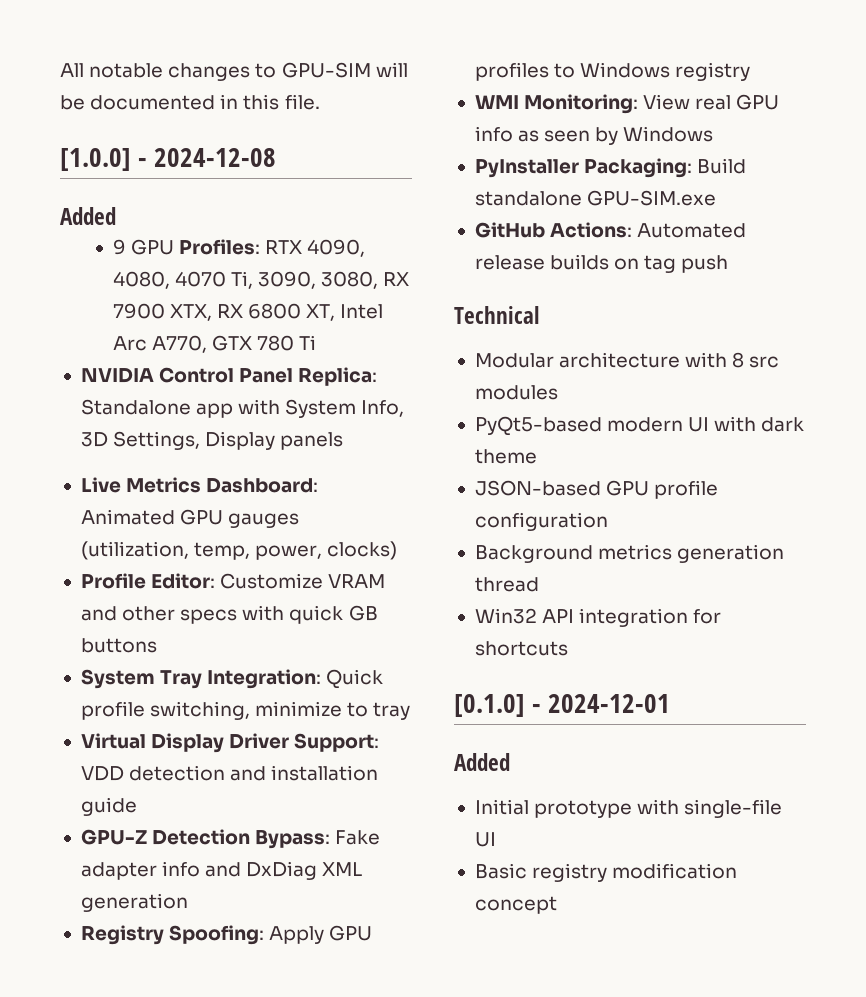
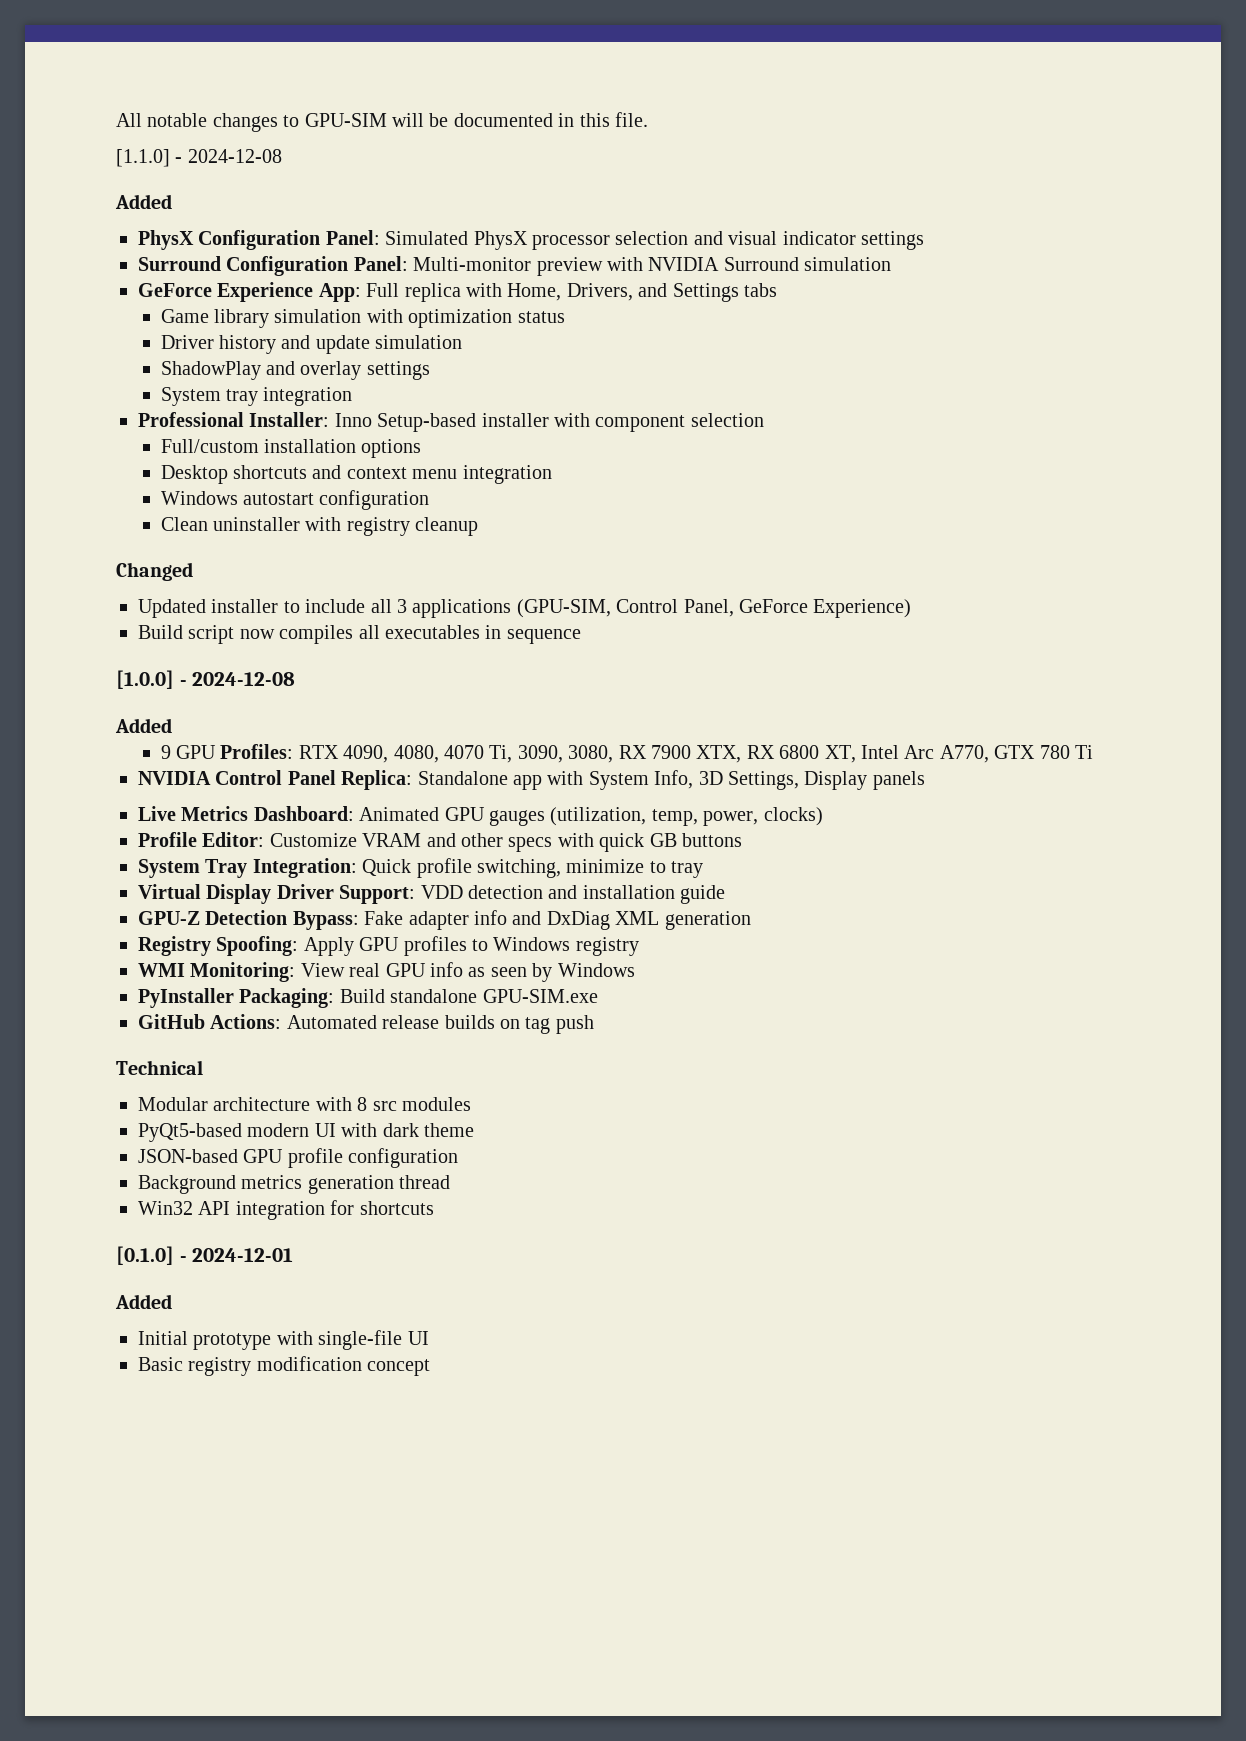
+ [1.1.0] - 2024-12-08
+ Added
+ PhysX Configuration Panel: Simulated PhysX processor selection and visual indicator settings
+ Surround Configuration Panel: Multi-monitor preview with NVIDIA Surround simulation
+ GeForce Experience App: Full replica with Home, Drivers, and Settings tabs
+ Game library simulation with optimization status
+ Driver history and update simulation
+ ShadowPlay and overlay settings
+ System tray integration
+ Professional Installer: Inno Setup-based installer with component selection
+ Full/custom installation options
+ Desktop shortcuts and context menu integration
+ Windows autostart configuration
+ Clean uninstaller with registry cleanup
+ Changed
+ Updated installer to include all 3 applications (GPU-SIM, Control Panel, GeForce Experience)
+ Build script now compiles all executables in sequence

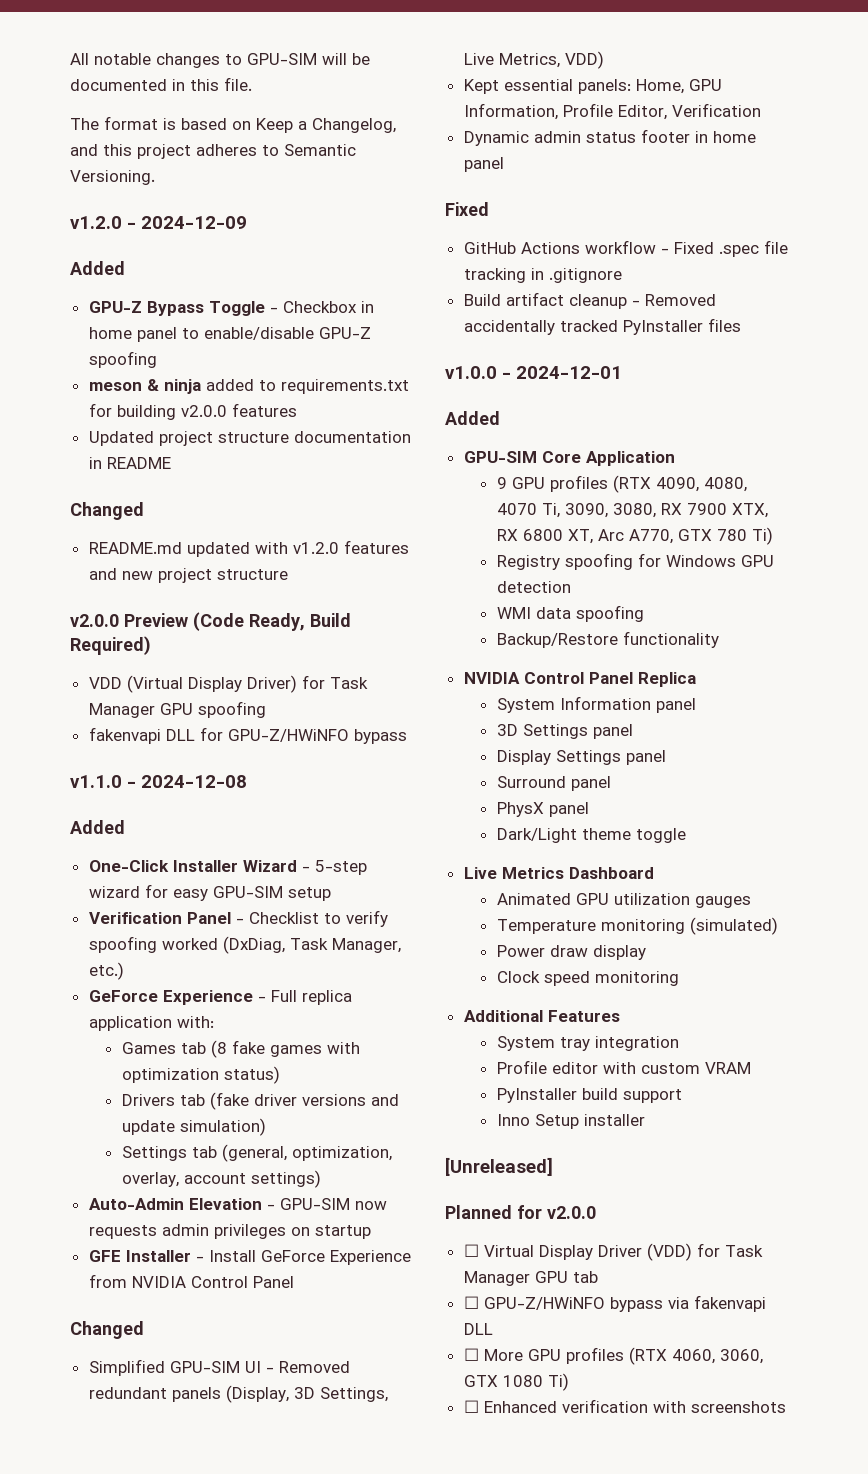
- [1.1.0] - 2024-12-08
+ The format is based on Keep a Changelog, and this project adheres to Semantic Versioning.
+ v1.2.0 - 2024-12-09
  Added
- PhysX Configuration Panel: Simulated PhysX processor selection and visual indicator settings
- Surround Configuration Panel: Multi-monitor preview with NVIDIA Surround simulation
- GeForce Experience App: Full replica with Home, Drivers, and Settings tabs
- Game library simulation with optimization status
- Driver history and update simulation
- ShadowPlay and overlay settings
- System tray integration
- Professional Installer: Inno Setup-based installer with component selection
- Full/custom installation options
- Desktop shortcuts and context menu integration
- Windows autostart configuration
- Clean uninstaller with registry cleanup
+ GPU-Z Bypass Toggle - Checkbox in home panel to enable/disable GPU-Z spoofing
+ meson & ninja added to requirements.txt for building v2.0.0 features
+ Updated project structure documentation in README
  Changed
- Updated installer to include all 3 applications (GPU-SIM, Control Panel, GeForce Experience)
- Build script now compiles all executables in sequence
- [1.0.0] - 2024-12-08
+ README.md updated with v1.2.0 features and new project structure
+ v2.0.0 Preview (Code Ready, Build Required)
+ VDD (Virtual Display Driver) for Task Manager GPU spoofing
+ fakenvapi DLL for GPU-Z/HWiNFO bypass
+ v1.1.0 - 2024-12-08
  Added
+ One-Click Installer Wizard - 5-step wizard for easy GPU-SIM setup
+ Verification Panel - Checklist to verify spoofing worked (DxDiag, Task Manager, etc.)
+ GeForce Experience - Full replica application with:
+ Games tab (8 fake games with optimization status)
+ Drivers tab (fake driver versions and update simulation)
+ Settings tab (general, optimization, overlay, account settings)
+ Auto-Admin Elevation - GPU-SIM now requests admin privileges on startup
+ GFE Installer - Install GeForce Experience from NVIDIA Control Panel
+ Changed
+ Simplified GPU-SIM UI - Removed redundant panels (Display, 3D Settings, Live Metrics, VDD)
+ Kept essential panels: Home, GPU Information, Profile Editor, Verification
+ Dynamic admin status footer in home panel
+ Fixed
+ GitHub Actions workflow - Fixed .spec file tracking in .gitignore
+ Build artifact cleanup - Removed accidentally tracked PyInstaller files
+ v1.0.0 - 2024-12-01
+ Added
+ GPU-SIM Core Application
- 9 GPU Profiles: RTX 4090, 4080, 4070 Ti, 3090, 3080, RX 7900 XTX, RX 6800 XT, Intel Arc A770, GTX 780 Ti
- NVIDIA Control Panel Replica: Standalone app with System Info, 3D Settings, Display panels
+ 9 GPU profiles (RTX 4090, 4080, 4070 Ti, 3090, 3080, RX 7900 XTX, RX 6800 XT, Arc A770, GTX 780 Ti)
+ Registry spoofing for Windows GPU detection
+ WMI data spoofing
+ Backup/Restore functionality
+ NVIDIA Control Panel Replica
+ System Information panel
+ 3D Settings panel
+ Display Settings panel
+ Surround panel
+ PhysX panel
+ Dark/Light theme toggle
- Live Metrics Dashboard: Animated GPU gauges (utilization, temp, power, clocks)
- Profile Editor: Customize VRAM and other specs with quick GB buttons
- System Tray Integration: Quick profile switching, minimize to tray
- Virtual Display Driver Support: VDD detection and installation guide
- GPU-Z Detection Bypass: Fake adapter info and DxDiag XML generation
- Registry Spoofing: Apply GPU profiles to Windows registry
- WMI Monitoring: View real GPU info as seen by Windows
- PyInstaller Packaging: Build standalone GPU-SIM.exe
- GitHub Actions: Automated release builds on tag push
- Technical
- Modular architecture with 8 src modules
- PyQt5-based modern UI with dark theme
- JSON-based GPU profile configuration
- Background metrics generation thread
- Win32 API integration for shortcuts
- [0.1.0] - 2024-12-01
- Added
- Initial prototype with single-file UI
- Basic registry modification concept
+ Live Metrics Dashboard
+ Animated GPU utilization gauges
+ Temperature monitoring (simulated)
+ Power draw display
+ Clock speed monitoring
+ Additional Features
+ System tray integration
+ Profile editor with custom VRAM
+ PyInstaller build support
+ Inno Setup installer
+ [Unreleased]
+ Planned for v2.0.0
+ ☐ Virtual Display Driver (VDD) for Task Manager GPU tab
+ ☐ GPU-Z/HWiNFO bypass via fakenvapi DLL
+ ☐ More GPU profiles (RTX 4060, 3060, GTX 1080 Ti)
+ ☐ Enhanced verification with screenshots

